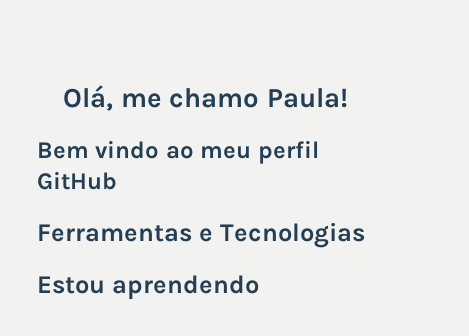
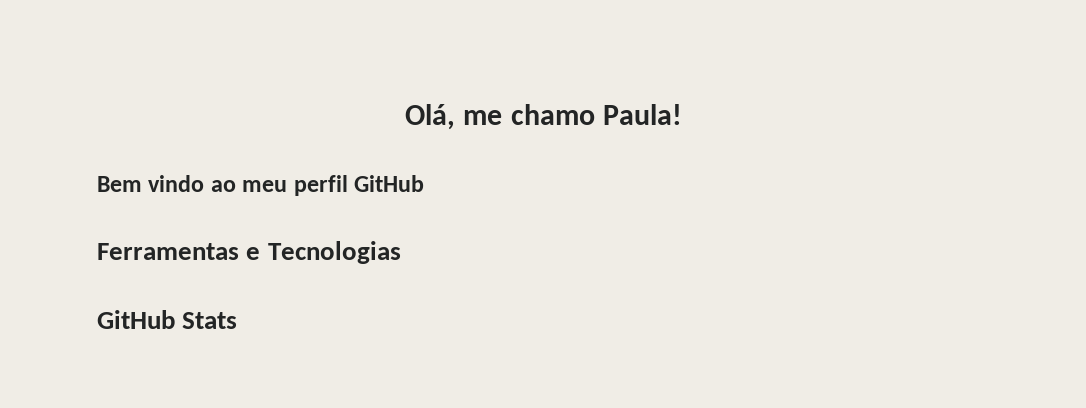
- Estou aprendendo
+ GitHub Stats

